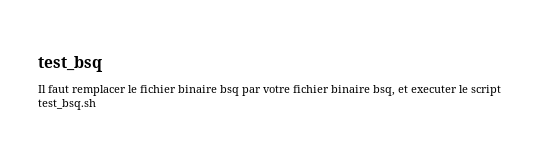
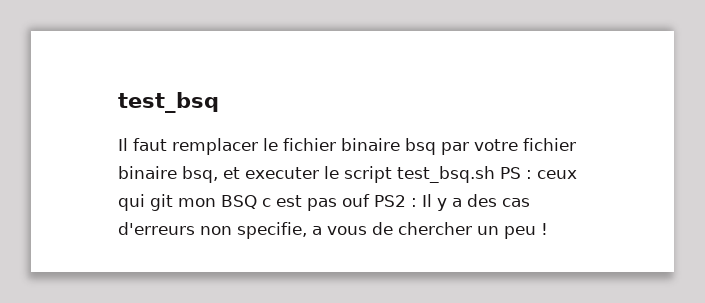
- Il faut remplacer le fichier binaire bsq par votre fichier binaire bsq, et executer le script test_bsq.sh
+ Il faut remplacer le fichier binaire bsq par votre fichier binaire bsq, et executer le script test_bsq.sh PS : ceux qui git mon BSQ c est pas ouf PS2 : Il y a des cas d'erreurs non specifie, a vous de chercher un peu !

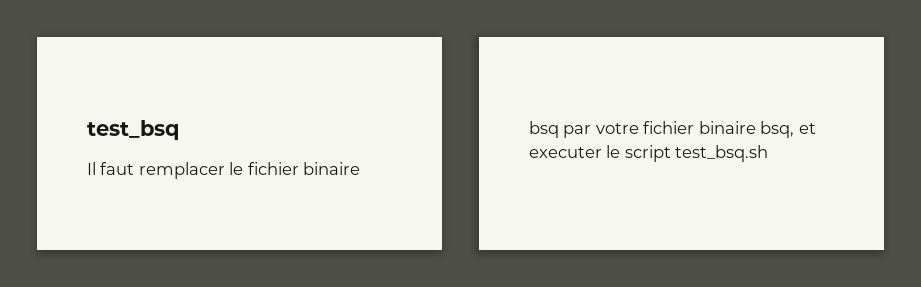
- Il faut remplacer le fichier binaire bsq par votre fichier binaire bsq, et executer le script test_bsq.sh PS : ceux qui git mon BSQ c est pas ouf PS2 : Il y a des cas d'erreurs non specifie, a vous de chercher un peu !
+ Il faut remplacer le fichier binaire bsq par votre fichier binaire bsq, et executer le script test_bsq.sh

